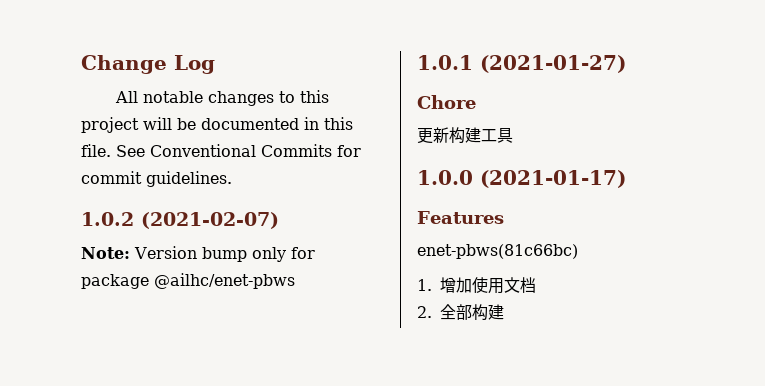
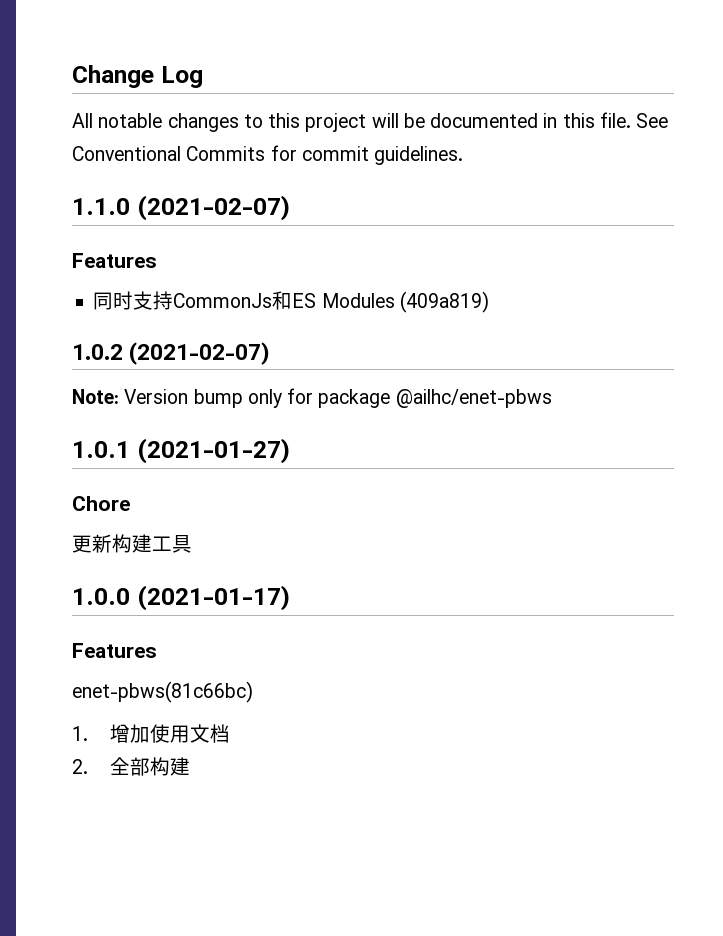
+ 1.1.0 (2021-02-07)
+ Features
+ 同时支持CommonJs和ES Modules (409a819)

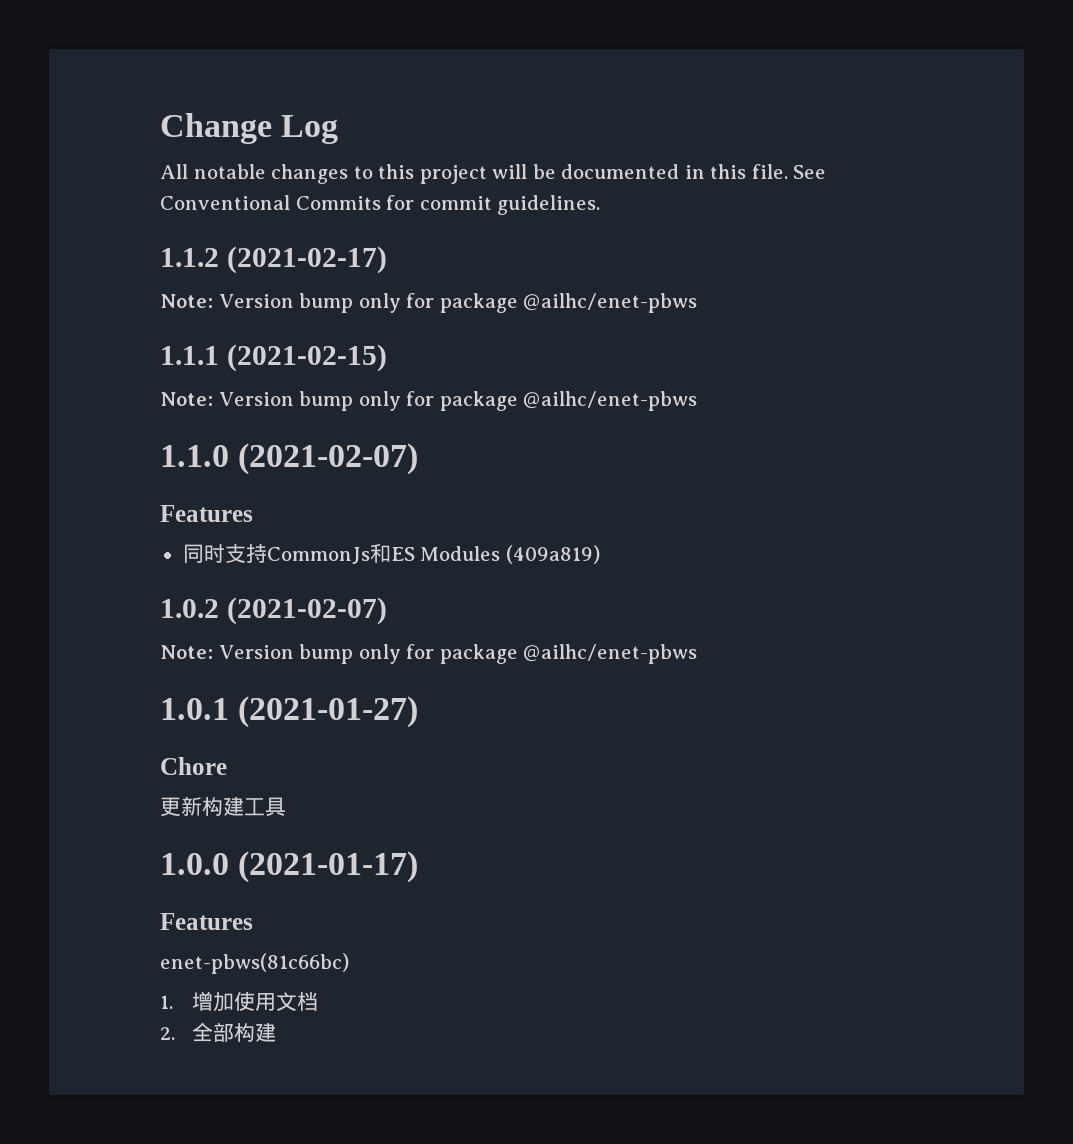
+ 1.1.2 (2021-02-17)
+ Note: Version bump only for package @ailhc/enet-pbws
+ 1.1.1 (2021-02-15)
+ Note: Version bump only for package @ailhc/enet-pbws

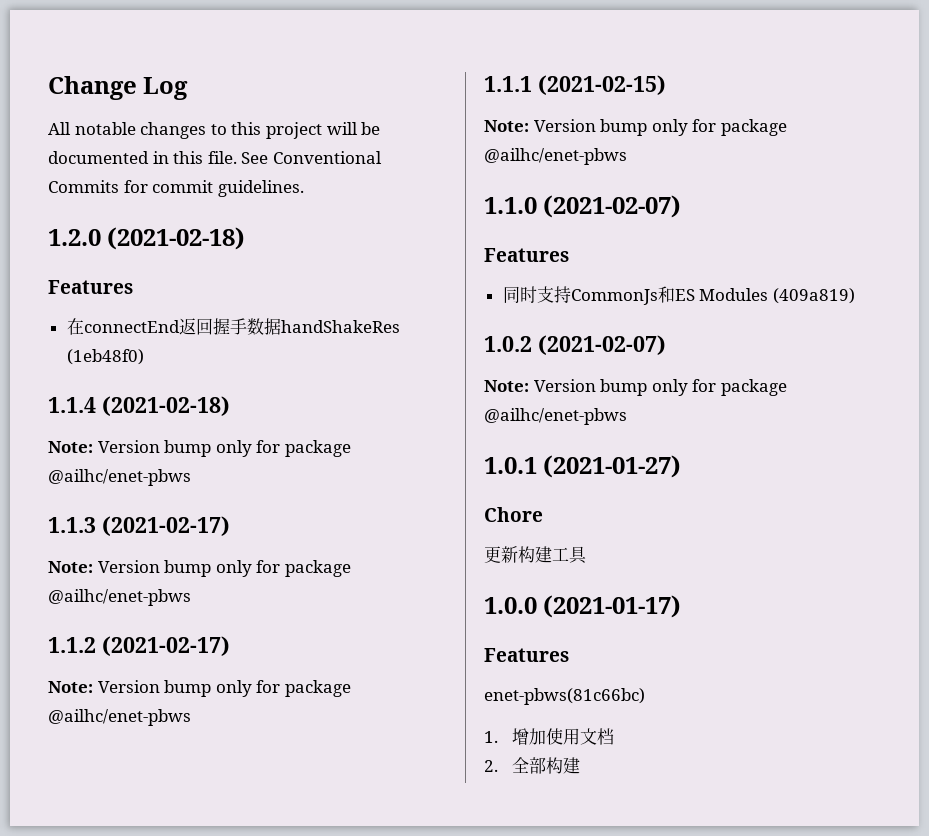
+ 1.2.0 (2021-02-18)
+ Features
+ 在connectEnd返回握手数据handShakeRes (1eb48f0)
+ 1.1.4 (2021-02-18)
+ Note: Version bump only for package @ailhc/enet-pbws
+ 1.1.3 (2021-02-17)
+ Note: Version bump only for package @ailhc/enet-pbws

